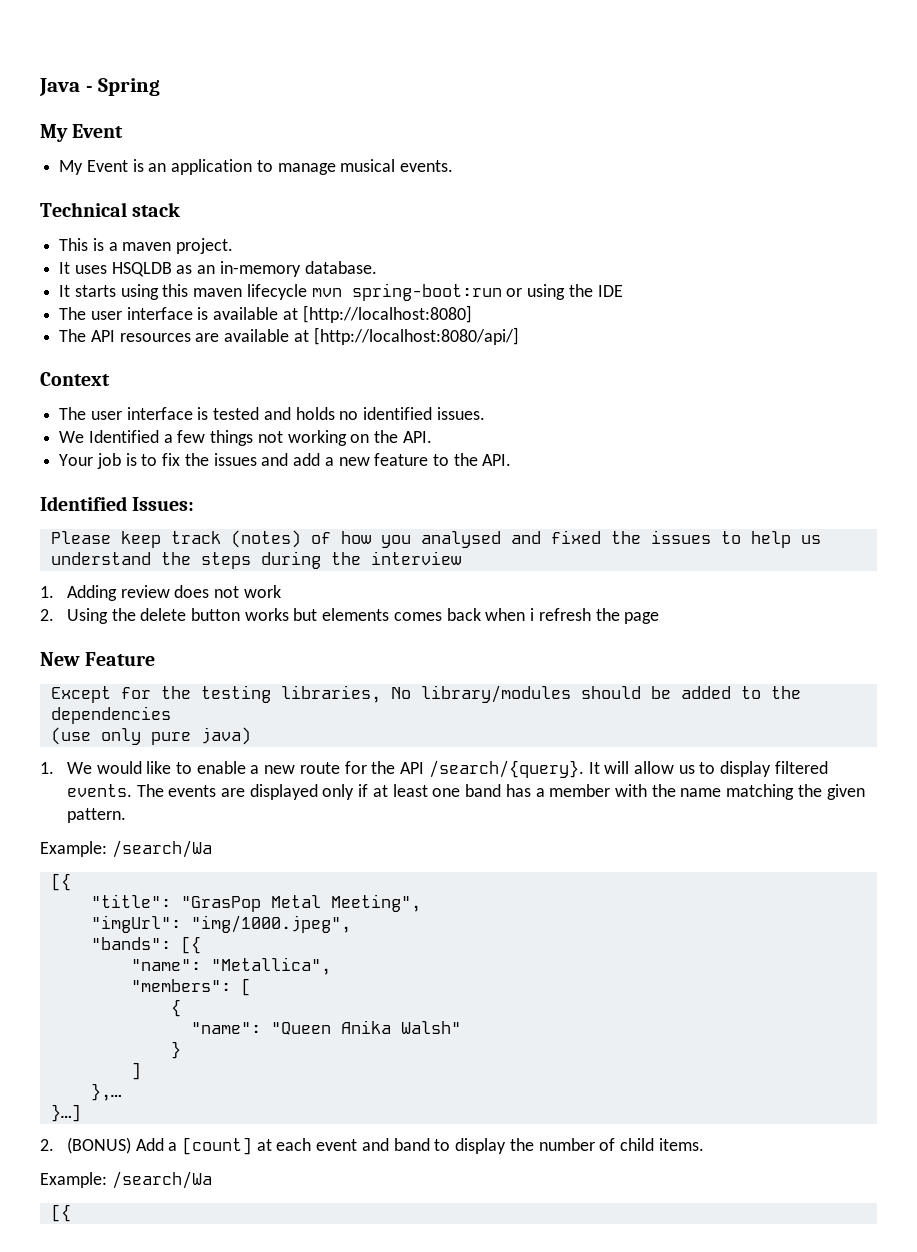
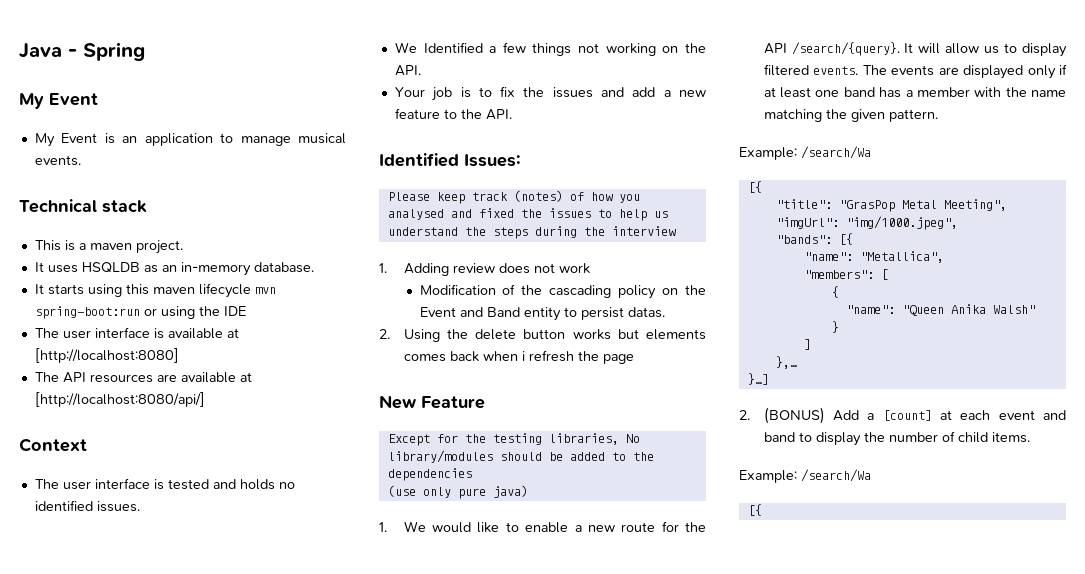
+ Modification of the cascading policy on the Event and Band entity to persist datas.

